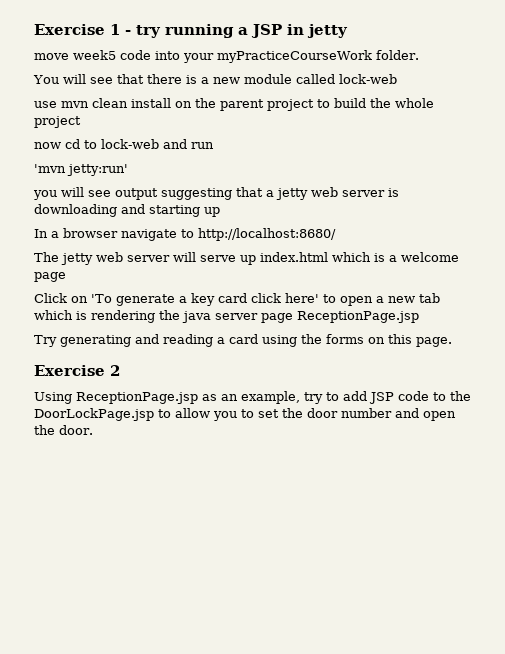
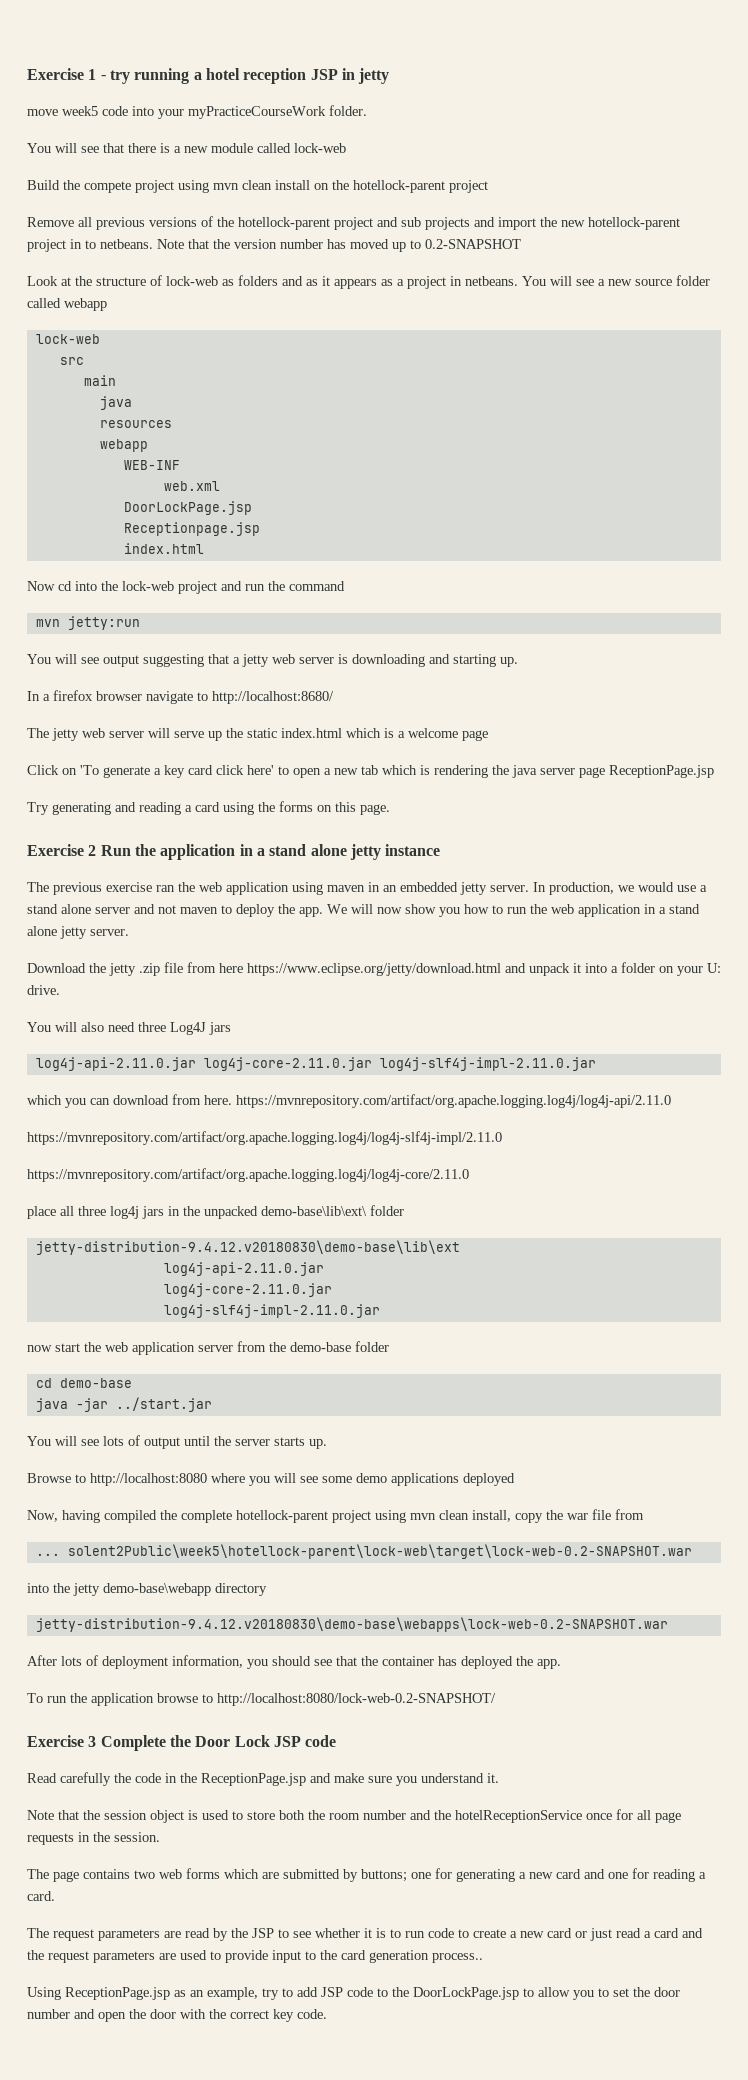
- Exercise 1 - try running a JSP in jetty
+ Exercise 1 - try running a hotel reception JSP in jetty
- use mvn clean install on the parent project to build the whole project
- now cd to lock-web and run
- 'mvn jetty:run'
- you will see output suggesting that a jetty web server is downloading and starting up
+ Build the compete project using mvn clean install on the hotellock-parent project
+ Remove all previous versions of the hotellock-parent project and sub projects and import the new hotellock-parent project in to netbeans. Note that the version number has moved up to 0.2-SNAPSHOT
+ Look at the structure of lock-web as folders and as it appears as a project in netbeans. You will see a new source folder called webapp
+ lock-web
+ src
+ main
+ java
+ resources
+ webapp
+ WEB-INF
+ web.xml
+ DoorLockPage.jsp
+ Receptionpage.jsp
+ index.html
+ Now cd into the lock-web project and run the command
+ mvn jetty:run
+ You will see output suggesting that a jetty web server is downloading and starting up.
- In a browser navigate to http://localhost:8680/
+ In a firefox browser navigate to http://localhost:8680/
- The jetty web server will serve up index.html which is a welcome page
+ The jetty web server will serve up the static index.html which is a welcome page
- Exercise 2
+ Exercise 2 Run the application in a stand alone jetty instance
+ The previous exercise ran the web application using maven in an embedded jetty server. In production, we would use a stand alone server and not maven to deploy the app. We will now show you how to run the web application in a stand alone jetty server.
+ Download the jetty .zip file from here https://www.eclipse.org/jetty/download.html and unpack it into a folder on your U: drive.
+ You will also need three Log4J jars
+ log4j-api-2.11.0.jar log4j-core-2.11.0.jar log4j-slf4j-impl-2.11.0.jar
+ which you can download from here. https://mvnrepository.com/artifact/org.apache.logging.log4j/log4j-api/2.11.0
+ https://mvnrepository.com/artifact/org.apache.logging.log4j/log4j-slf4j-impl/2.11.0
+ https://mvnrepository.com/artifact/org.apache.logging.log4j/log4j-core/2.11.0
+ place all three log4j jars in the unpacked demo-base\lib\ext\ folder
+ jetty-distribution-9.4.12.v20180830\demo-base\lib\ext
+ log4j-api-2.11.0.jar
+ log4j-core-2.11.0.jar
+ log4j-slf4j-impl-2.11.0.jar
+ now start the web application server from the demo-base folder
+ cd demo-base
+ java -jar ../start.jar
+ You will see lots of output until the server starts up.
+ Browse to http://localhost:8080 where you will see some demo applications deployed
+ Now, having compiled the complete hotellock-parent project using mvn clean install, copy the war file from
+ ... solent2Public\week5\hotellock-parent\lock-web\target\lock-web-0.2-SNAPSHOT.war
+ into the jetty demo-base\webapp directory
+ jetty-distribution-9.4.12.v20180830\demo-base\webapps\lock-web-0.2-SNAPSHOT.war
+ After lots of deployment information, you should see that the container has deployed the app.
+ To run the application browse to http://localhost:8080/lock-web-0.2-SNAPSHOT/
+ Exercise 3 Complete the Door Lock JSP code
+ Read carefully the code in the ReceptionPage.jsp and make sure you understand it.
+ Note that the session object is used to store both the room number and the hotelReceptionService once for all page requests in the session.
+ The page contains two web forms which are submitted by buttons; one for generating a new card and one for reading a card.
+ The request parameters are read by the JSP to see whether it is to run code to create a new card or just read a card and the request parameters are used to provide input to the card generation process..
- Using ReceptionPage.jsp as an example, try to add JSP code to the DoorLockPage.jsp to allow you to set the door number and open the door.
+ Using ReceptionPage.jsp as an example, try to add JSP code to the DoorLockPage.jsp to allow you to set the door number and open the door with the correct key code.

